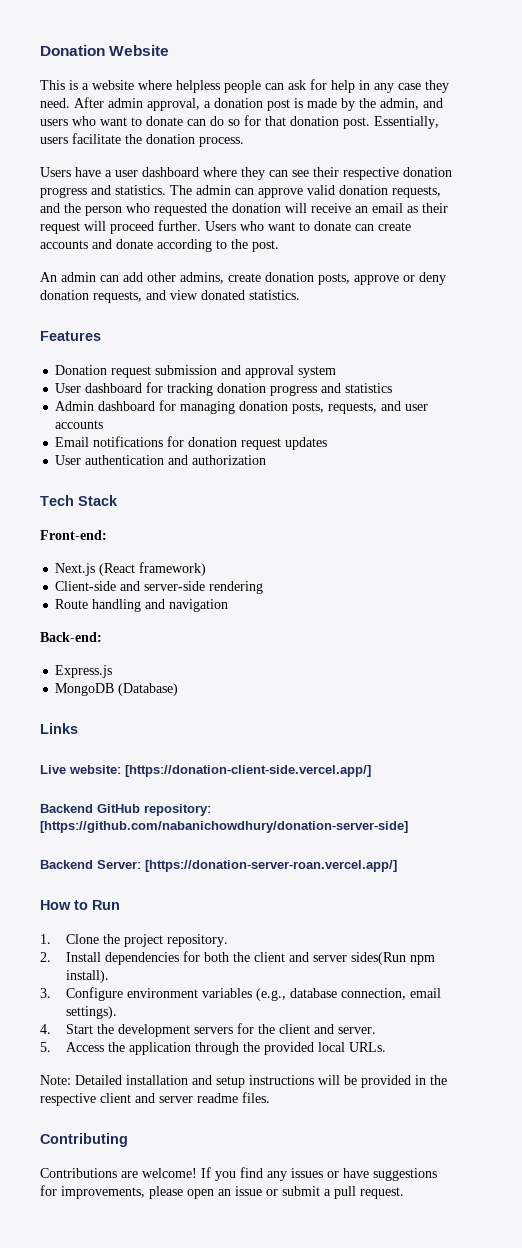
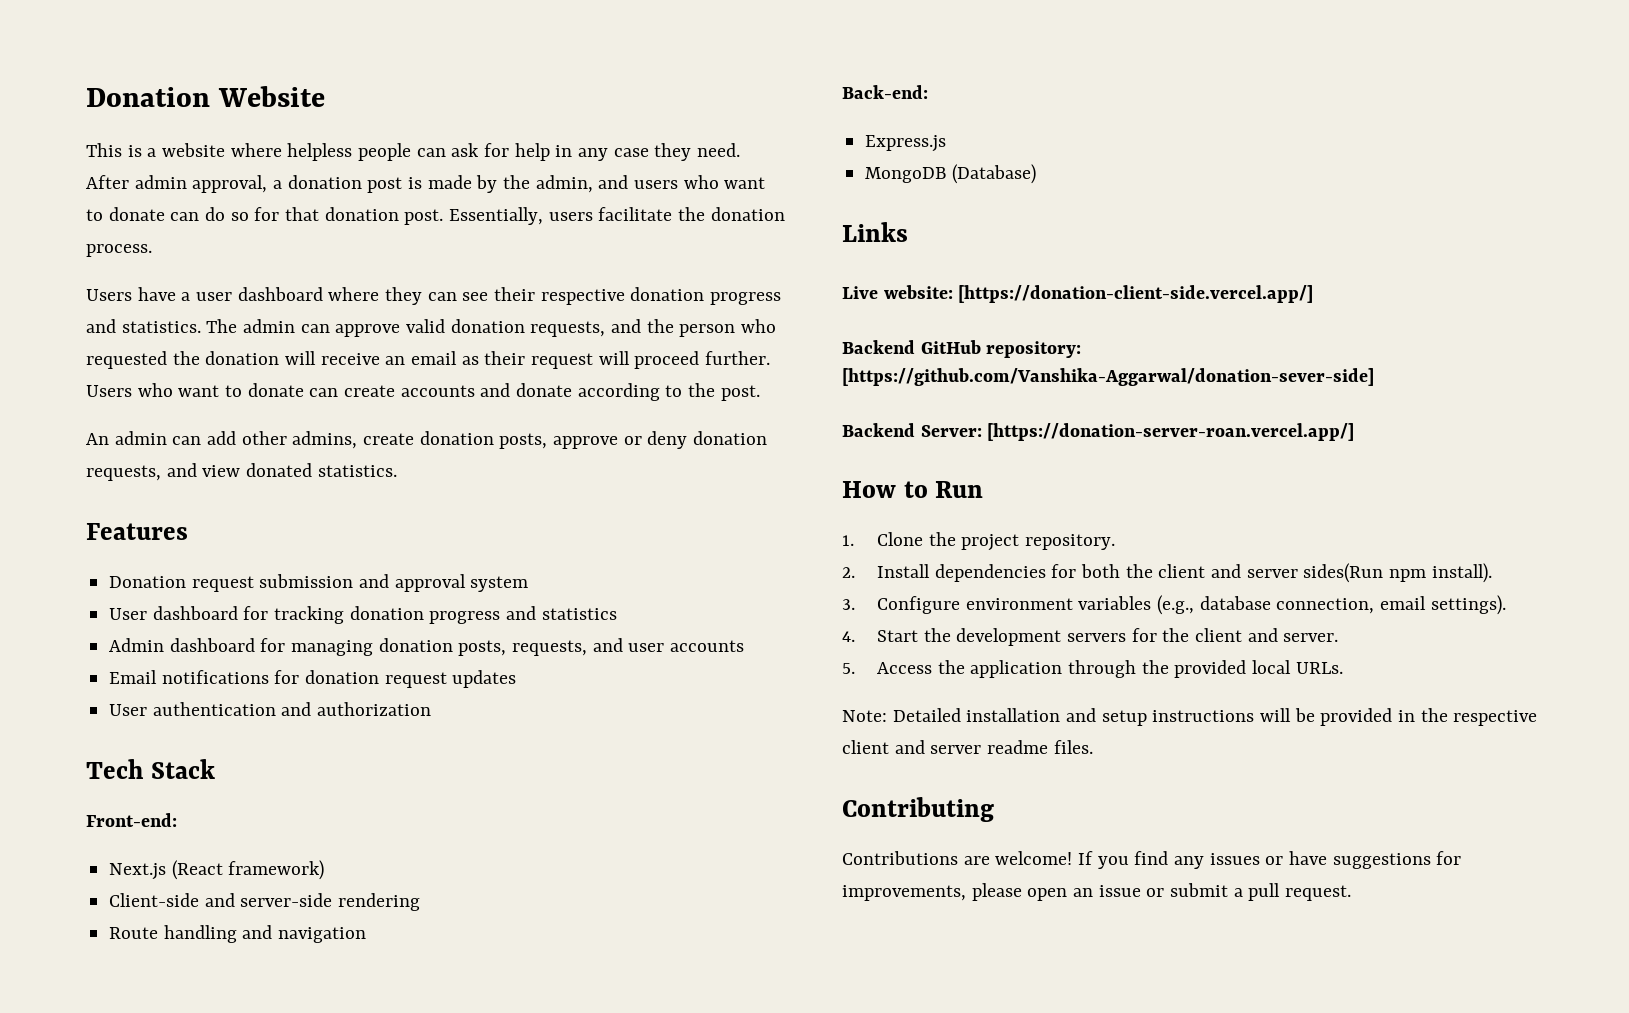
- Backend GitHub repository: [https://github.com/nabanichowdhury/donation-server-side]
+ Backend GitHub repository: [https://github.com/Vanshika-Aggarwal/donation-sever-side]

